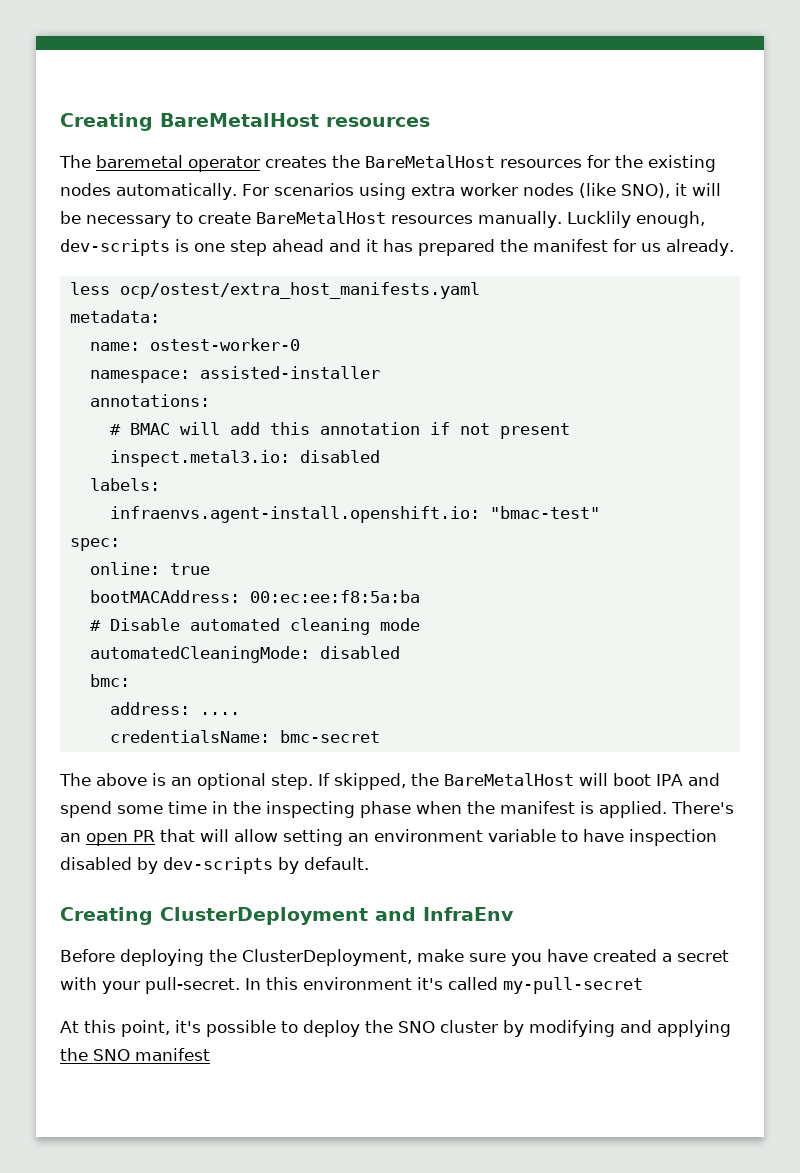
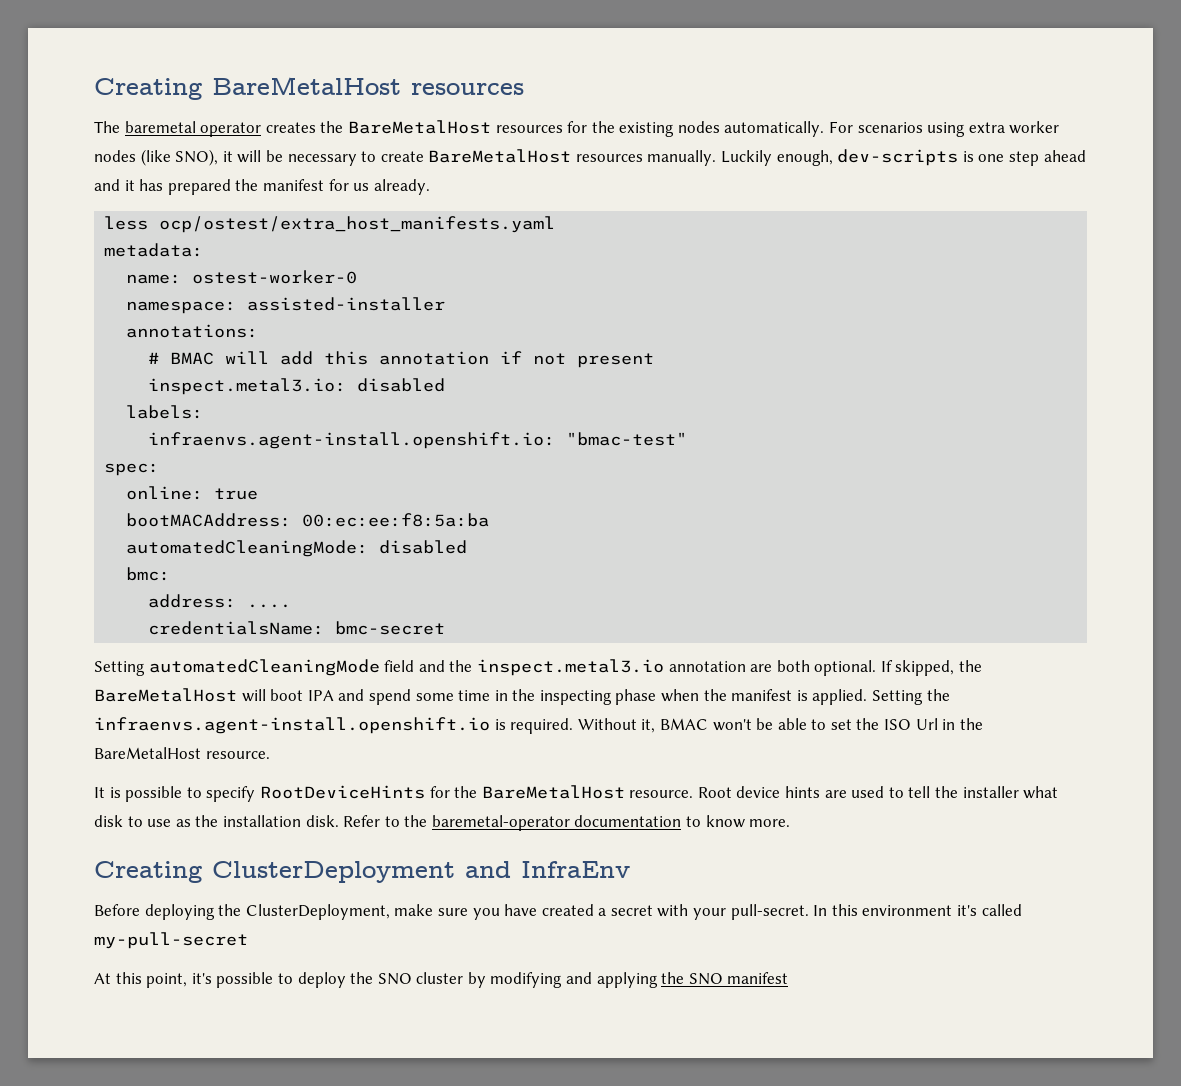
- Lucklily enough, dev-scripts is one step ahead and it has prepared the manifest for us already.
+ Luckily enough, dev-scripts is one step ahead and it has prepared the manifest for us already.
- # Disable automated cleaning mode
- The above is an optional step.
+ Setting automatedCleaningMode field and the inspect.metal3.io annotation are both optional.
- There's an open PR that will allow setting an environment variable to have inspection disabled by dev-scripts by default.
+ Setting the infraenvs.agent-install.openshift.io is required. Without it, BMAC won't be able to set the ISO Url in the BareMetalHost resource.
+ It is possible to specify RootDeviceHints for the BareMetalHost resource. Root device hints are used to tell the installer what disk to use as the installation disk. Refer to the baremetal-operator documentation to know more.

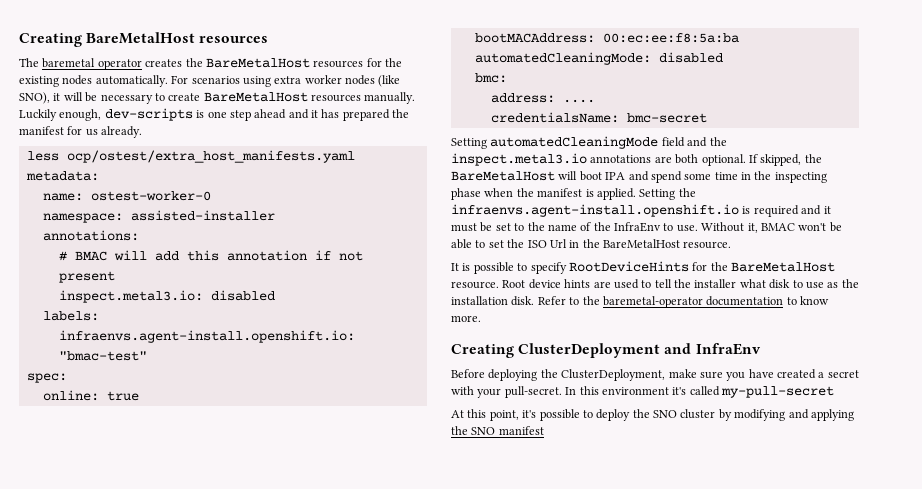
- Setting automatedCleaningMode field and the inspect.metal3.io annotation are both optional.
+ Setting automatedCleaningMode field and the inspect.metal3.io annotations are both optional.
- Setting the infraenvs.agent-install.openshift.io is required.
+ Setting the infraenvs.agent-install.openshift.io is required and it must be set to the name of the InfraEnv to use.

